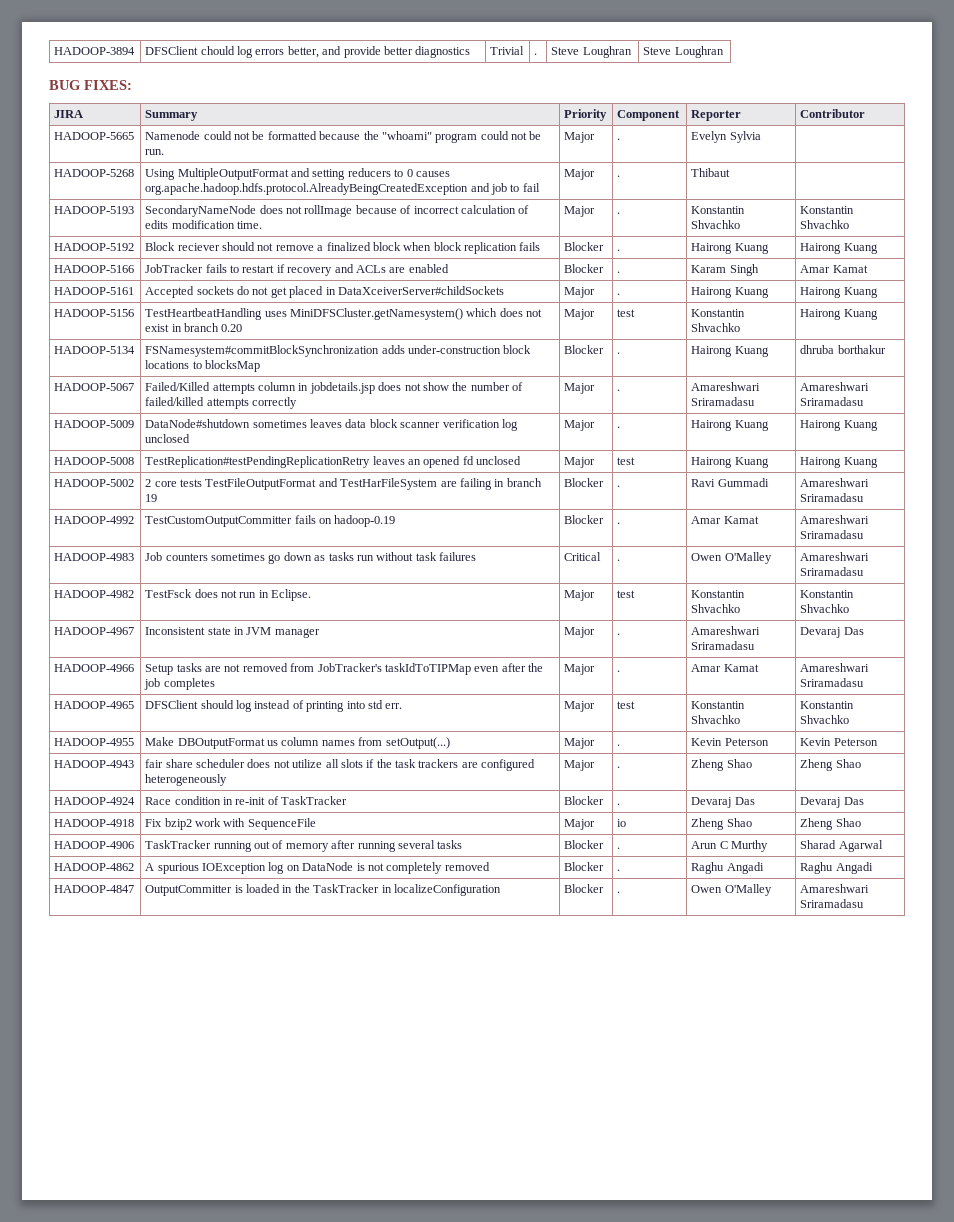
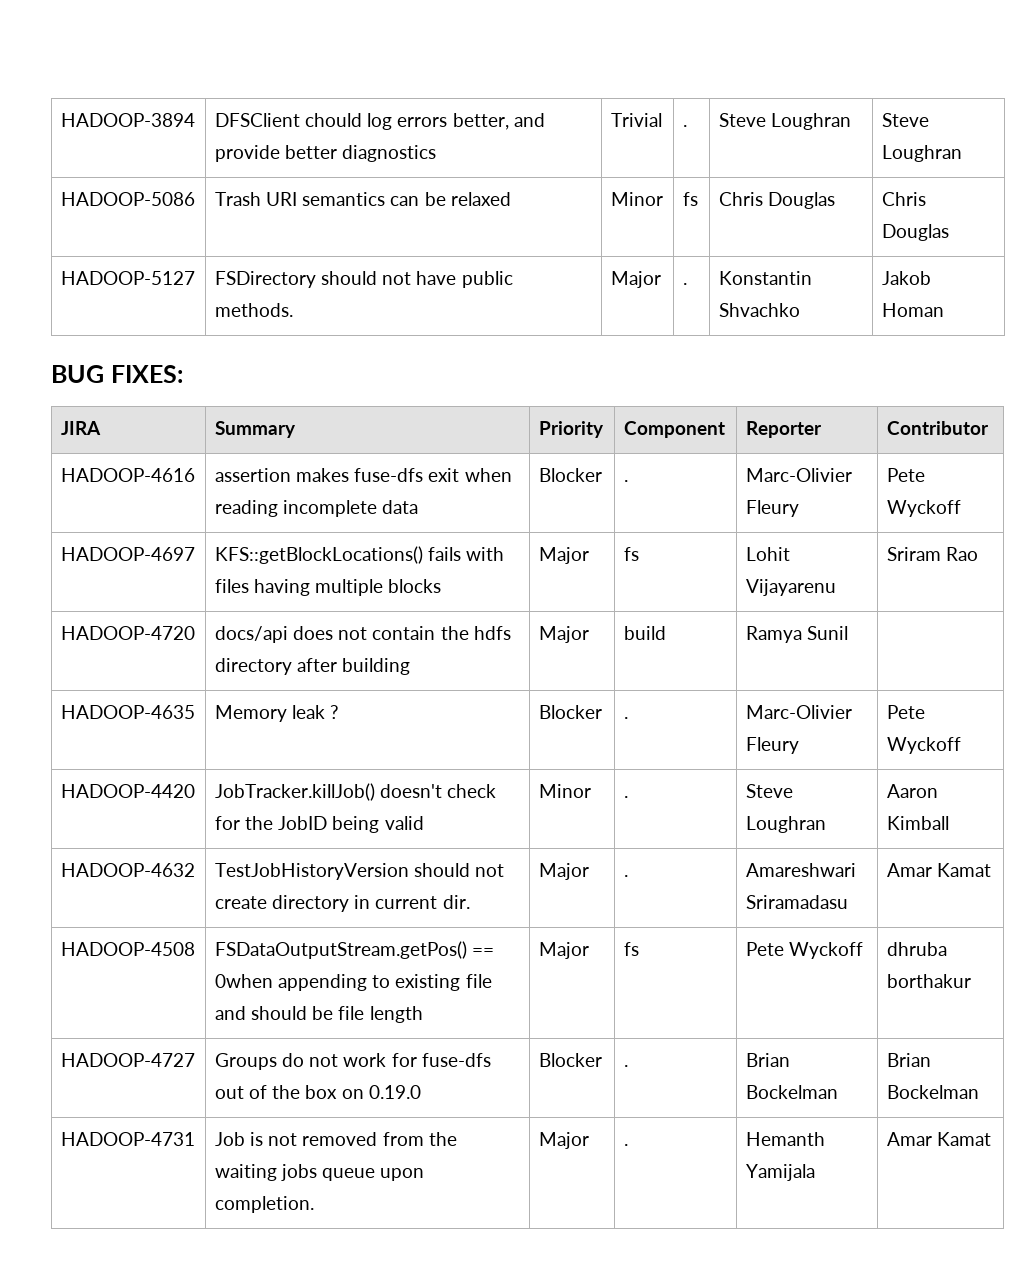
+ HADOOP-5086 | Trash URI semantics can be relaxed | Minor | fs | Chris Douglas | Chris Douglas
+ HADOOP-5127 | FSDirectory should not have public methods. | Major | . | Konstantin Shvachko | Jakob Homan
- HADOOP-5665 | Namenode could not be formatted because the "whoami" program could not be run. | Major | . | Evelyn Sylvia |
- HADOOP-5268 | Using MultipleOutputFormat and setting reducers to 0 causes org.apache.hadoop.hdfs.protocol.AlreadyBeingCreatedException and job to fail | Major | . | Thibaut |
- HADOOP-5193 | SecondaryNameNode does not rollImage because of incorrect calculation of edits modification time. | Major | . | Konstantin Shvachko | Konstantin Shvachko
- HADOOP-5192 | Block reciever should not remove a finalized block when block replication fails | Blocker | . | Hairong Kuang | Hairong Kuang
- HADOOP-5166 | JobTracker fails to restart if recovery and ACLs are enabled | Blocker | . | Karam Singh | Amar Kamat
- HADOOP-5161 | Accepted sockets do not get placed in DataXceiverServer#childSockets | Major | . | Hairong Kuang | Hairong Kuang
- HADOOP-5156 | TestHeartbeatHandling uses MiniDFSCluster.getNamesystem() which does not exist in branch 0.20 | Major | test | Konstantin Shvachko | Hairong Kuang
- HADOOP-5134 | FSNamesystem#commitBlockSynchronization adds under-construction block locations to blocksMap | Blocker | . | Hairong Kuang | dhruba borthakur
- HADOOP-5067 | Failed/Killed attempts column in jobdetails.jsp does not show the number of failed/killed attempts correctly | Major | . | Amareshwari Sriramadasu | Amareshwari Sriramadasu
- HADOOP-5009 | DataNode#shutdown sometimes leaves data block scanner verification log unclosed | Major | . | Hairong Kuang | Hairong Kuang
- HADOOP-5008 | TestReplication#testPendingReplicationRetry leaves an opened fd unclosed | Major | test | Hairong Kuang | Hairong Kuang
- HADOOP-5002 | 2 core tests TestFileOutputFormat and TestHarFileSystem are failing in branch 19 | Blocker | . | Ravi Gummadi | Amareshwari Sriramadasu
- HADOOP-4992 | TestCustomOutputCommitter fails on hadoop-0.19 | Blocker | . | Amar Kamat | Amareshwari Sriramadasu
- HADOOP-4983 | Job counters sometimes go down as tasks run without task failures | Critical | . | Owen O'Malley | Amareshwari Sriramadasu
- HADOOP-4982 | TestFsck does not run in Eclipse. | Major | test | Konstantin Shvachko | Konstantin Shvachko
- HADOOP-4967 | Inconsistent state in JVM manager | Major | . | Amareshwari Sriramadasu | Devaraj Das
- HADOOP-4966 | Setup tasks are not removed from JobTracker's taskIdToTIPMap even after the job completes | Major | . | Amar Kamat | Amareshwari Sriramadasu
- HADOOP-4965 | DFSClient should log instead of printing into std err. | Major | test | Konstantin Shvachko | Konstantin Shvachko
- HADOOP-4955 | Make DBOutputFormat us column names from setOutput(...) | Major | . | Kevin Peterson | Kevin Peterson
- HADOOP-4943 | fair share scheduler does not utilize all slots if the task trackers are configured heterogeneously | Major | . | Zheng Shao | Zheng Shao
- HADOOP-4924 | Race condition in re-init of TaskTracker | Blocker | . | Devaraj Das | Devaraj Das
- HADOOP-4918 | Fix bzip2 work with SequenceFile | Major | io | Zheng Shao | Zheng Shao
- HADOOP-4906 | TaskTracker running out of memory after running several tasks | Blocker | . | Arun C Murthy | Sharad Agarwal
- HADOOP-4862 | A spurious IOException log on DataNode is not completely removed | Blocker | . | Raghu Angadi | Raghu Angadi
- HADOOP-4847 | OutputCommitter is loaded in the TaskTracker in localizeConfiguration | Blocker | . | Owen O'Malley | Amareshwari Sriramadasu
+ HADOOP-4616 | assertion makes fuse-dfs exit when reading incomplete data | Blocker | . | Marc-Olivier Fleury | Pete Wyckoff
+ HADOOP-4697 | KFS::getBlockLocations() fails with files having multiple blocks | Major | fs | Lohit Vijayarenu | Sriram Rao
+ HADOOP-4720 | docs/api does not contain the hdfs directory after building | Major | build | Ramya Sunil |
+ HADOOP-4635 | Memory leak ? | Blocker | . | Marc-Olivier Fleury | Pete Wyckoff
+ HADOOP-4420 | JobTracker.killJob() doesn't check for the JobID being valid | Minor | . | Steve Loughran | Aaron Kimball
+ HADOOP-4632 | TestJobHistoryVersion should not create directory in current dir. | Major | . | Amareshwari Sriramadasu | Amar Kamat
+ HADOOP-4508 | FSDataOutputStream.getPos() == 0when appending to existing file and should be file length | Major | fs | Pete Wyckoff | dhruba borthakur
+ HADOOP-4727 | Groups do not work for fuse-dfs out of the box on 0.19.0 | Blocker | . | Brian Bockelman | Brian Bockelman
+ HADOOP-4731 | Job is not removed from the waiting jobs queue upon completion. | Major | . | Hemanth Yamijala | Amar Kamat

